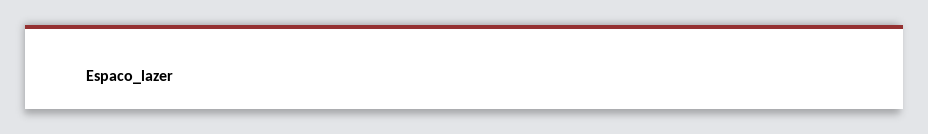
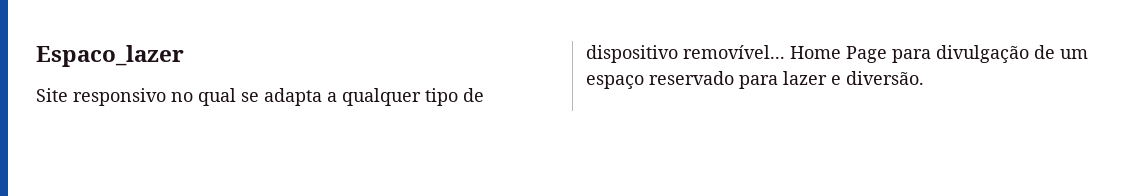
+ Site responsivo no qual se adapta a qualquer tipo de dispositivo removível... Home Page para divulgação de um espaço reservado para lazer e diversão.

